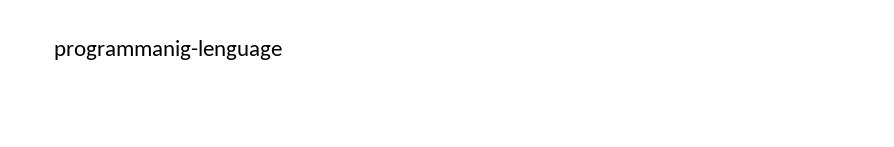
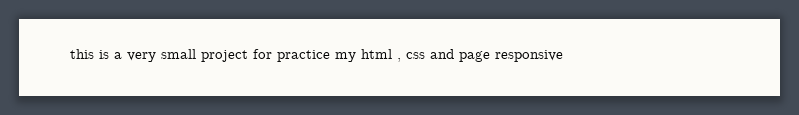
- programmanig-lenguage
+ this is a very small project for practice my html , css and page responsive

